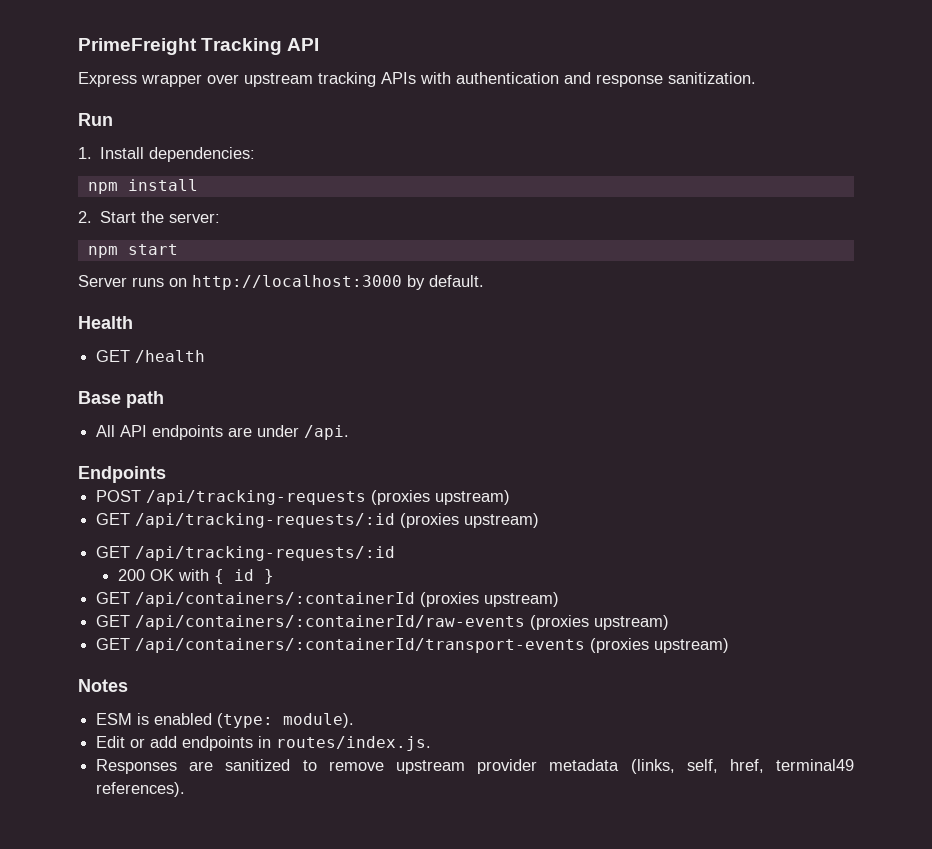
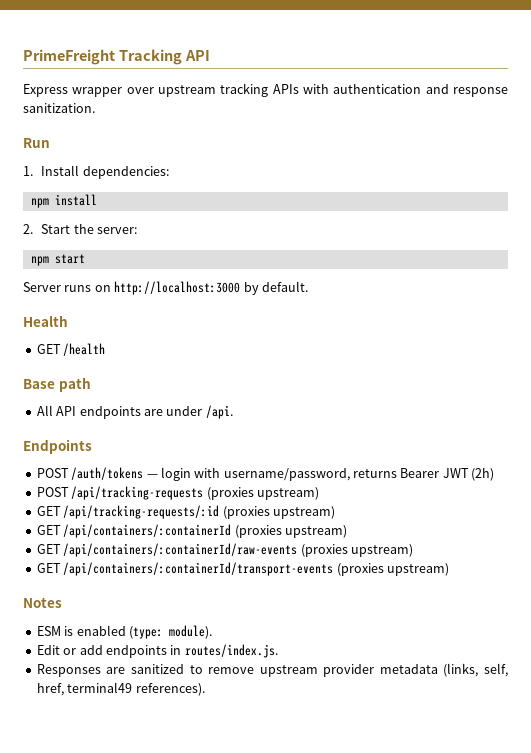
+ POST /auth/tokens — login with username/password, returns Bearer JWT (2h)
  GET /api/tracking-requests/:id (proxies upstream)
- GET /api/tracking-requests/:id
- 200 OK with { id }

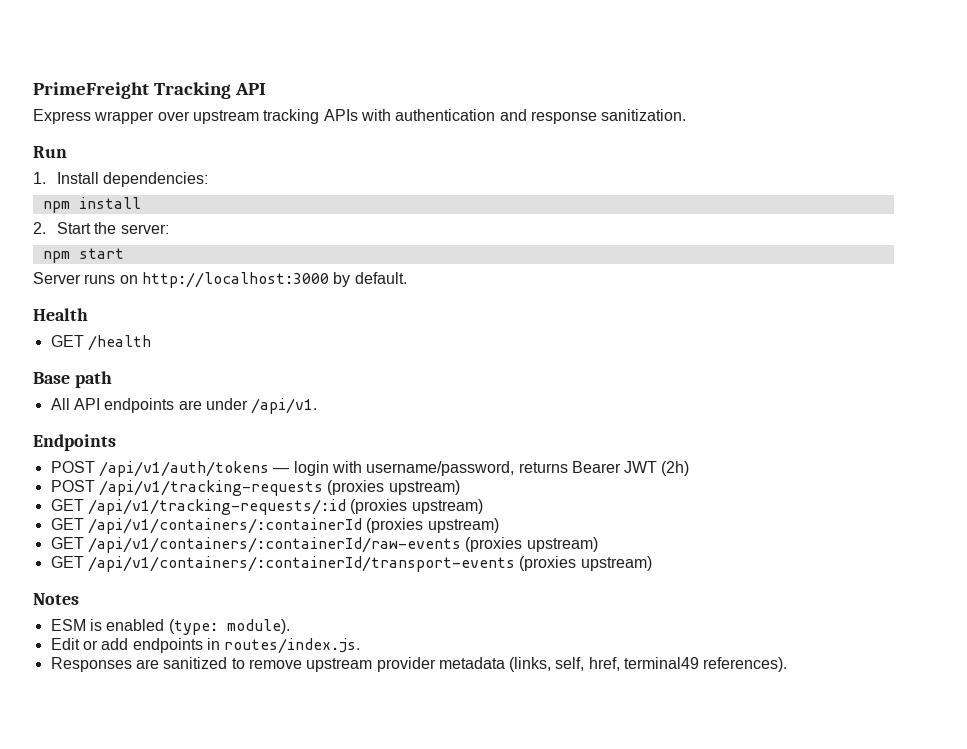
- All API endpoints are under /api.
+ All API endpoints are under /api/v1.
- POST /auth/tokens — login with username/password, returns Bearer JWT (2h)
+ POST /api/v1/auth/tokens — login with username/password, returns Bearer JWT (2h)
- POST /api/tracking-requests (proxies upstream)
- GET /api/tracking-requests/:id (proxies upstream)
- GET /api/containers/:containerId (proxies upstream)
- GET /api/containers/:containerId/raw-events (proxies upstream)
- GET /api/containers/:containerId/transport-events (proxies upstream)
+ POST /api/v1/tracking-requests (proxies upstream)
+ GET /api/v1/tracking-requests/:id (proxies upstream)
+ GET /api/v1/containers/:containerId (proxies upstream)
+ GET /api/v1/containers/:containerId/raw-events (proxies upstream)
+ GET /api/v1/containers/:containerId/transport-events (proxies upstream)

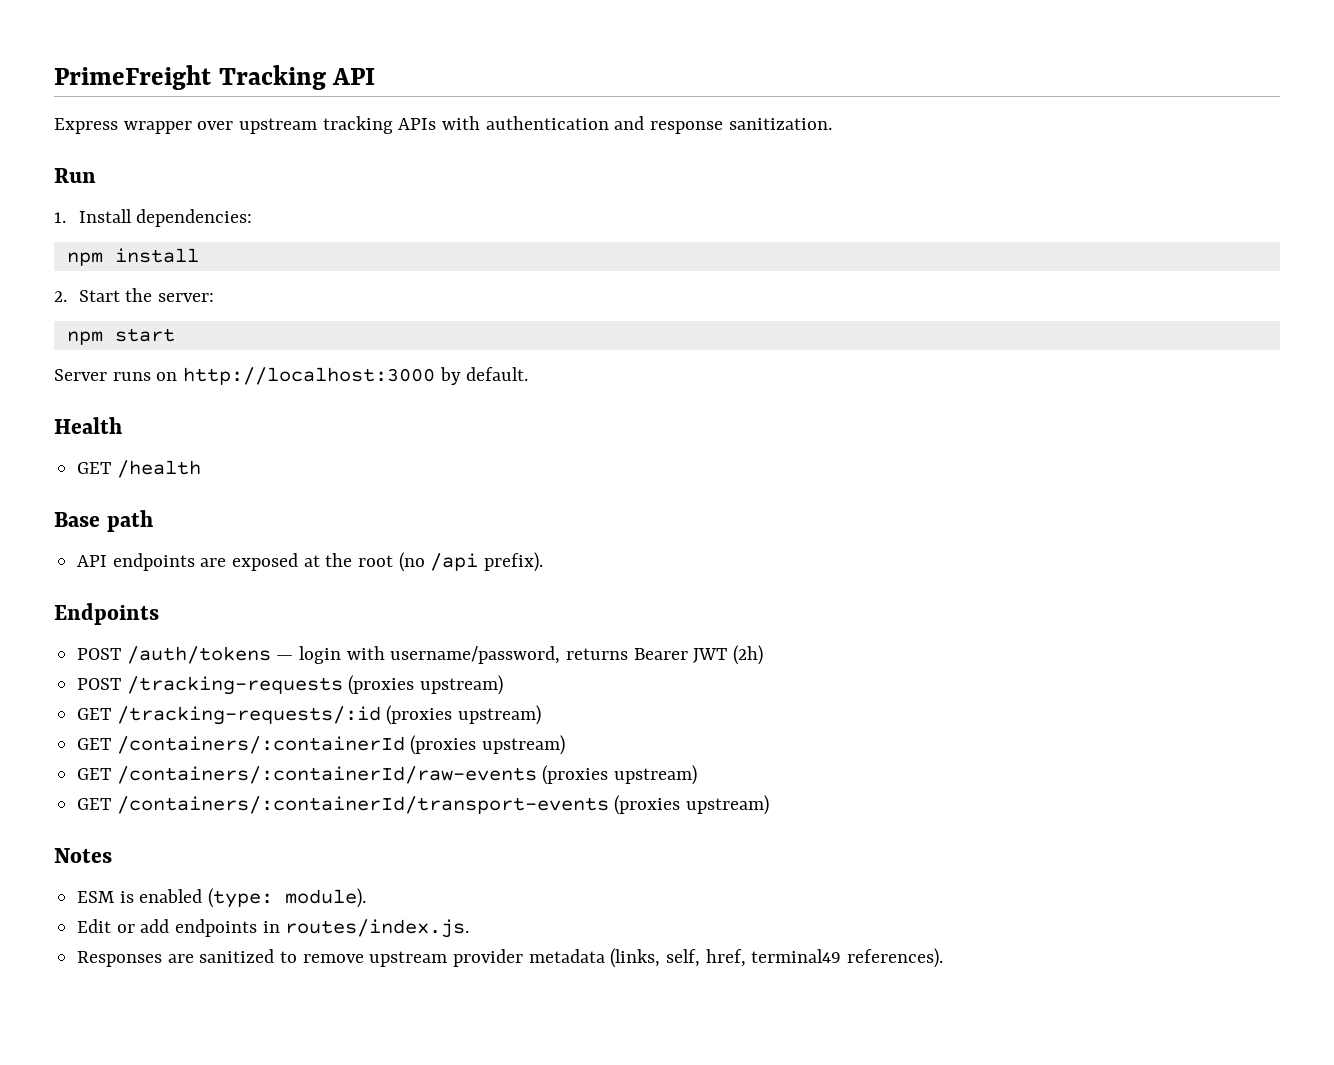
- All API endpoints are under /api/v1.
+ API endpoints are exposed at the root (no /api prefix).
- POST /api/v1/auth/tokens — login with username/password, returns Bearer JWT (2h)
+ POST /auth/tokens — login with username/password, returns Bearer JWT (2h)
- POST /api/v1/tracking-requests (proxies upstream)
- GET /api/v1/tracking-requests/:id (proxies upstream)
- GET /api/v1/containers/:containerId (proxies upstream)
- GET /api/v1/containers/:containerId/raw-events (proxies upstream)
- GET /api/v1/containers/:containerId/transport-events (proxies upstream)
+ POST /tracking-requests (proxies upstream)
+ GET /tracking-requests/:id (proxies upstream)
+ GET /containers/:containerId (proxies upstream)
+ GET /containers/:containerId/raw-events (proxies upstream)
+ GET /containers/:containerId/transport-events (proxies upstream)

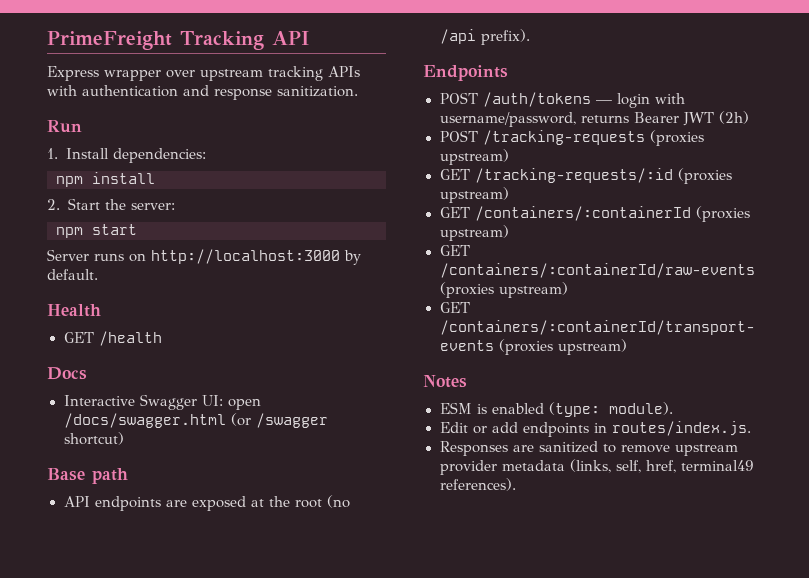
+ Docs
+ Interactive Swagger UI: open /docs/swagger.html (or /swagger shortcut)

